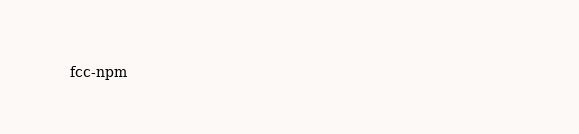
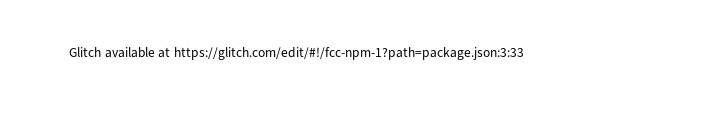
- fcc-npm
+ Glitch available at https://glitch.com/edit/#!/fcc-npm-1?path=package.json:3:33

